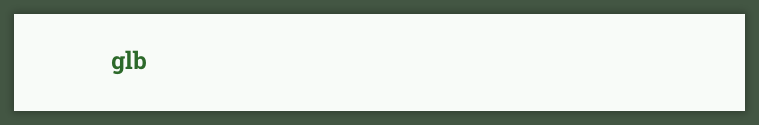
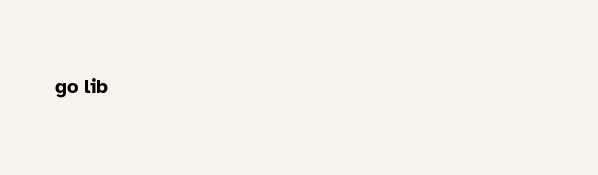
- glb
+ go lib

